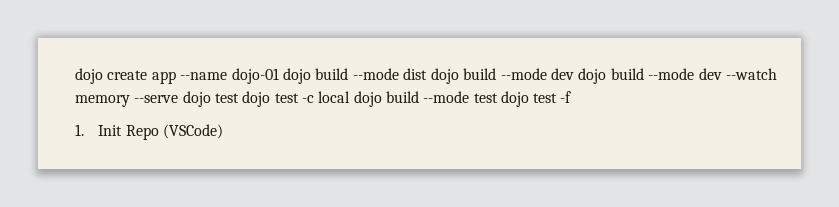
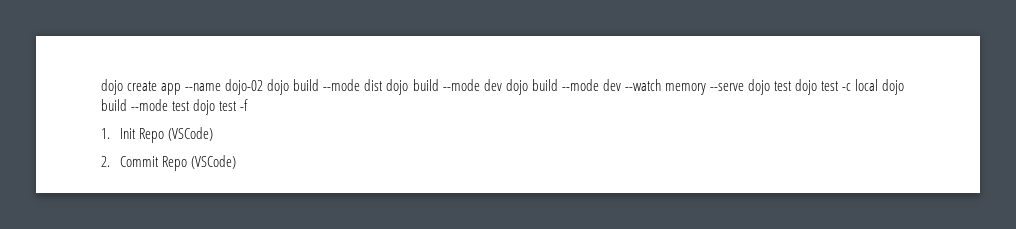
- dojo create app --name dojo-01 dojo build --mode dist dojo build --mode dev dojo build --mode dev --watch memory --serve dojo test dojo test -c local dojo build --mode test dojo test -f
+ dojo create app --name dojo-02 dojo build --mode dist dojo build --mode dev dojo build --mode dev --watch memory --serve dojo test dojo test -c local dojo build --mode test dojo test -f
+ 2. Commit Repo (VSCode)

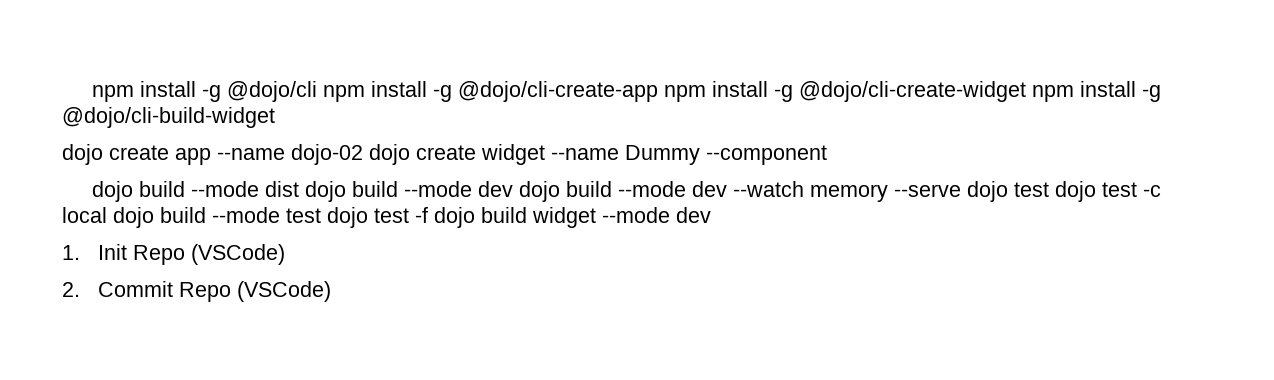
+ npm install -g @dojo/cli npm install -g @dojo/cli-create-app npm install -g @dojo/cli-create-widget npm install -g @dojo/cli-build-widget
- dojo create app --name dojo-02 dojo build --mode dist dojo build --mode dev dojo build --mode dev --watch memory --serve dojo test dojo test -c local dojo build --mode test dojo test -f
+ dojo create app --name dojo-02 dojo create widget --name Dummy --component
+ dojo build --mode dist dojo build --mode dev dojo build --mode dev --watch memory --serve dojo test dojo test -c local dojo build --mode test dojo test -f dojo build widget --mode dev

